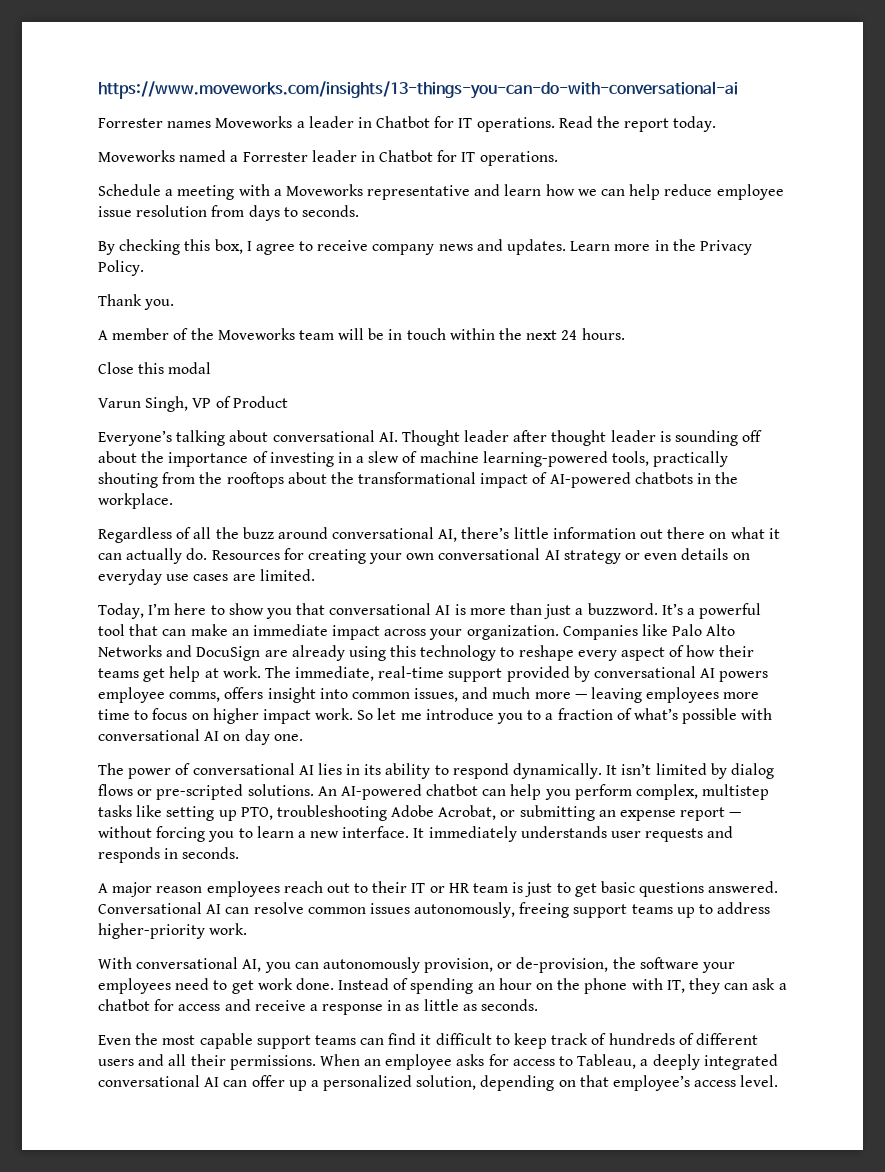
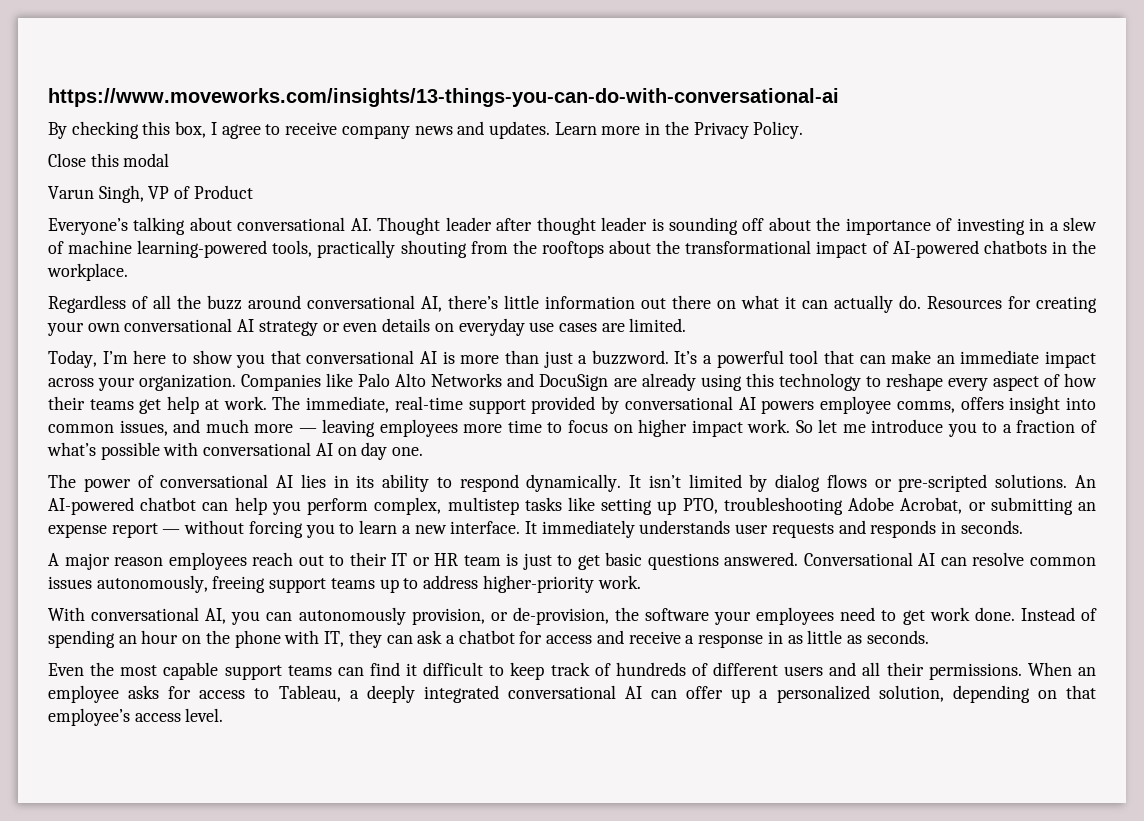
- Forrester names Moveworks a leader in Chatbot for IT operations. Read the report today.
- Moveworks named a Forrester leader in Chatbot for IT operations.
- Schedule a meeting with a Moveworks representative and learn how we can help reduce employee issue resolution from days to seconds.
- Thank you.
- A member of the Moveworks team will be in touch within the next 24 hours.

